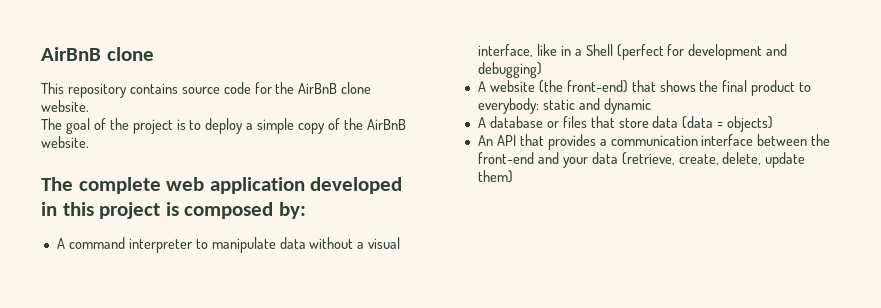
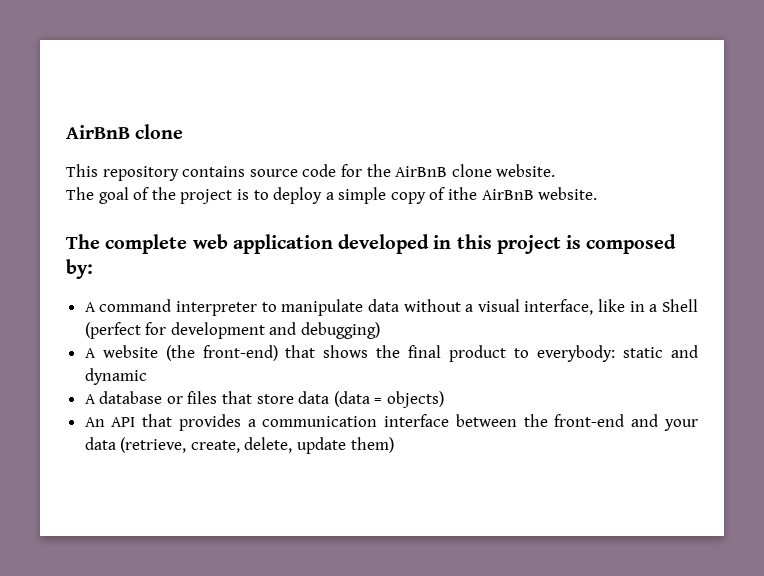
- The goal of the project is to deploy a simple copy of the AirBnB website.
+ The goal of the project is to deploy a simple copy of ithe AirBnB website.

